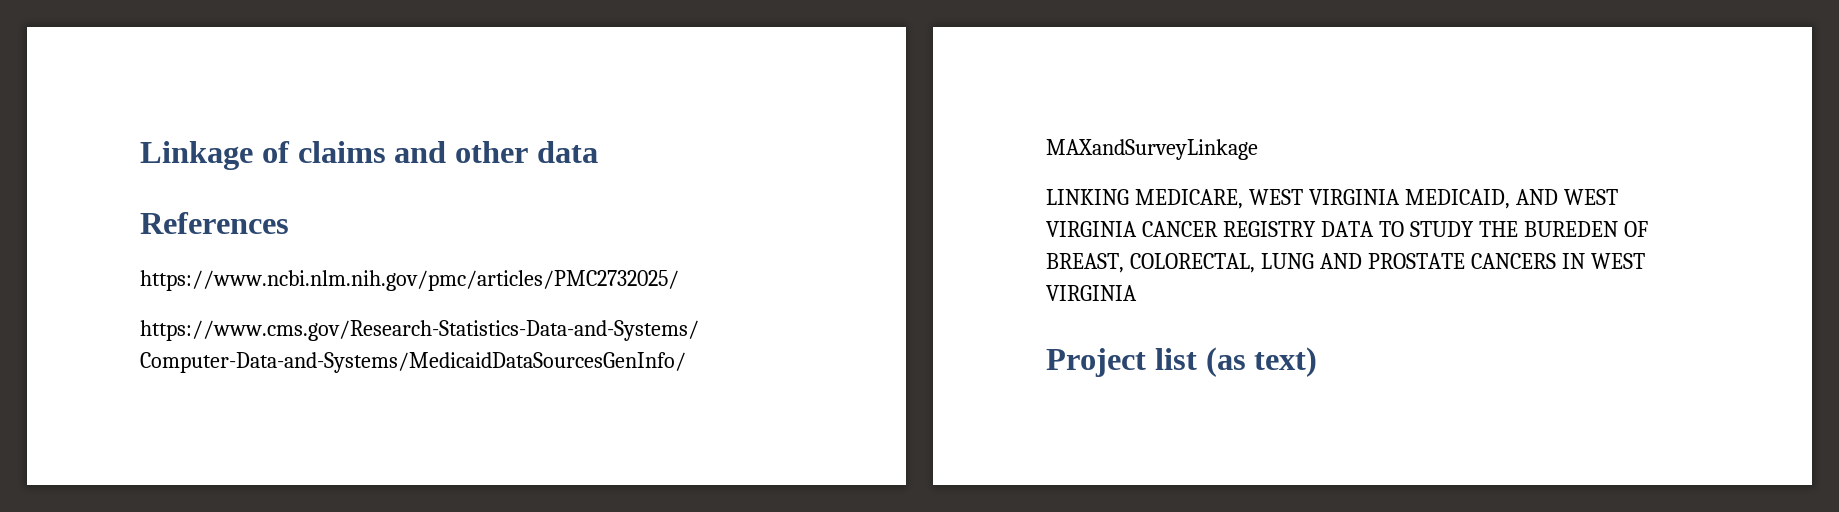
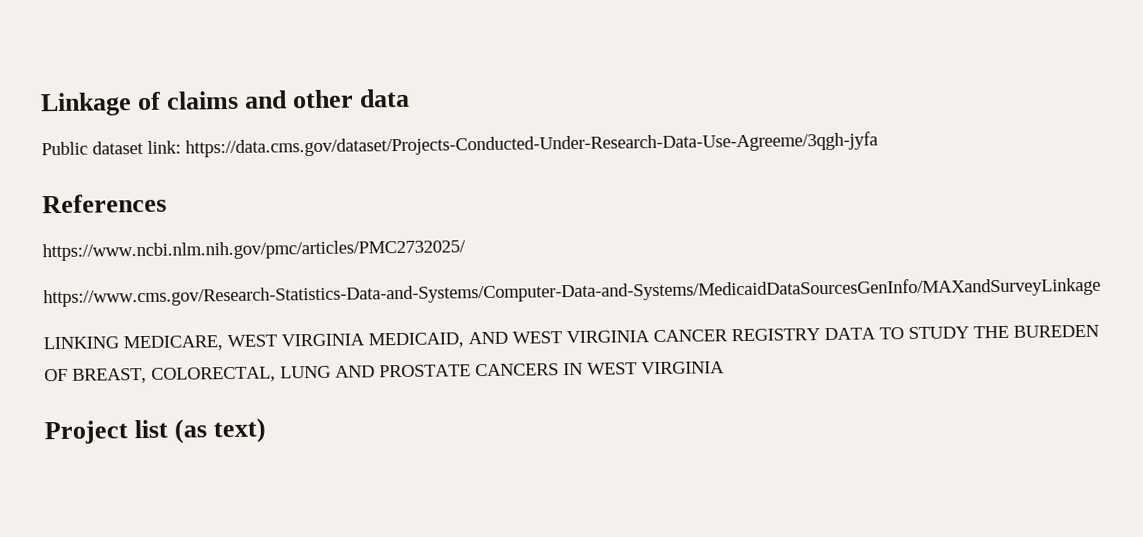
+ Public dataset link: https://data.cms.gov/dataset/Projects-Conducted-Under-Research-Data-Use-Agreeme/3qgh-jyfa

